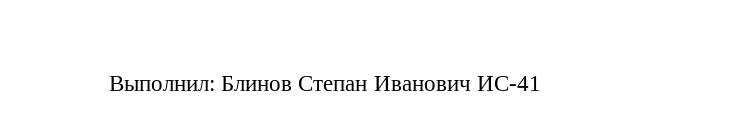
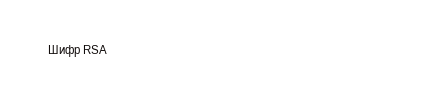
- Выполнил: Блинов Степан Иванович ИС-41
+ Шифр RSA

